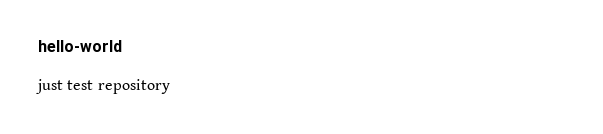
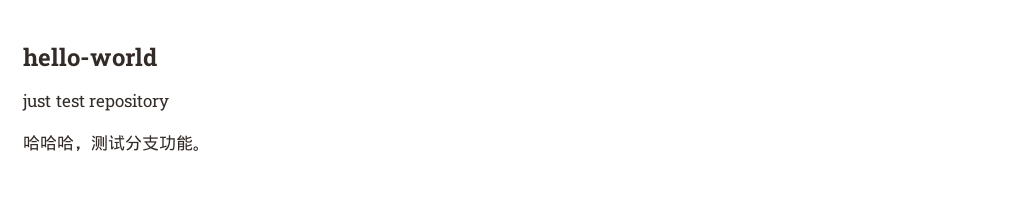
+ 哈哈哈，测试分支功能。

